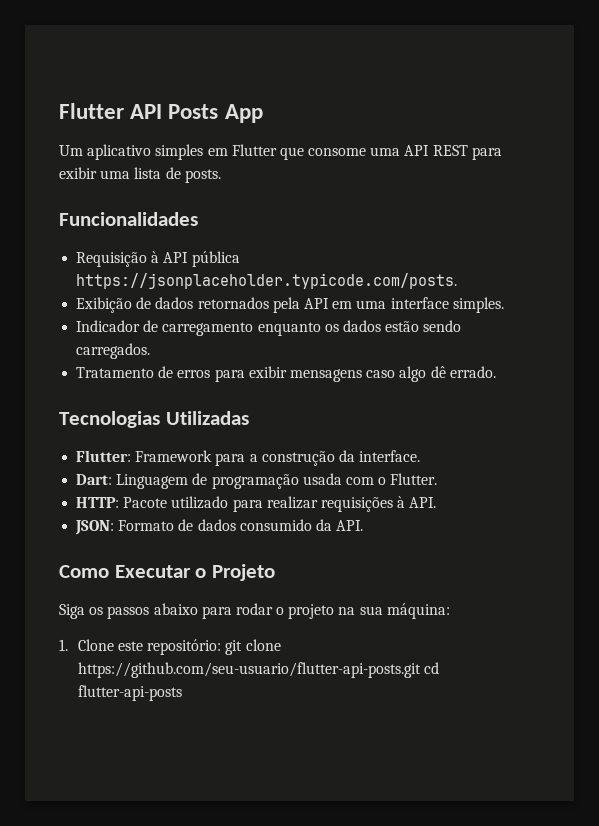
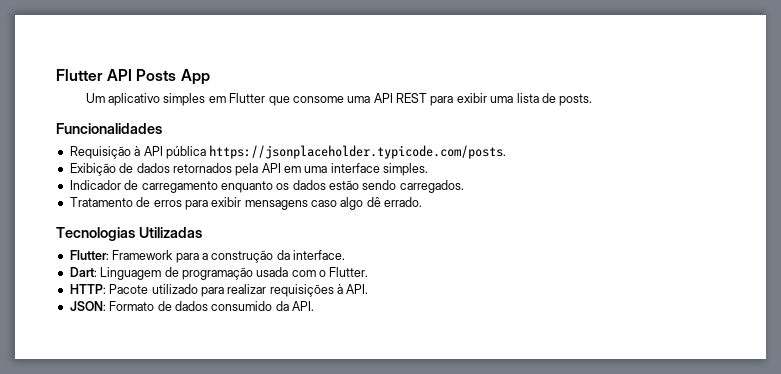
- Como Executar o Projeto
- Siga os passos abaixo para rodar o projeto na sua máquina:
- 1. Clone este repositório: git clone https://github.com/seu-usuario/flutter-api-posts.git cd flutter-api-posts

